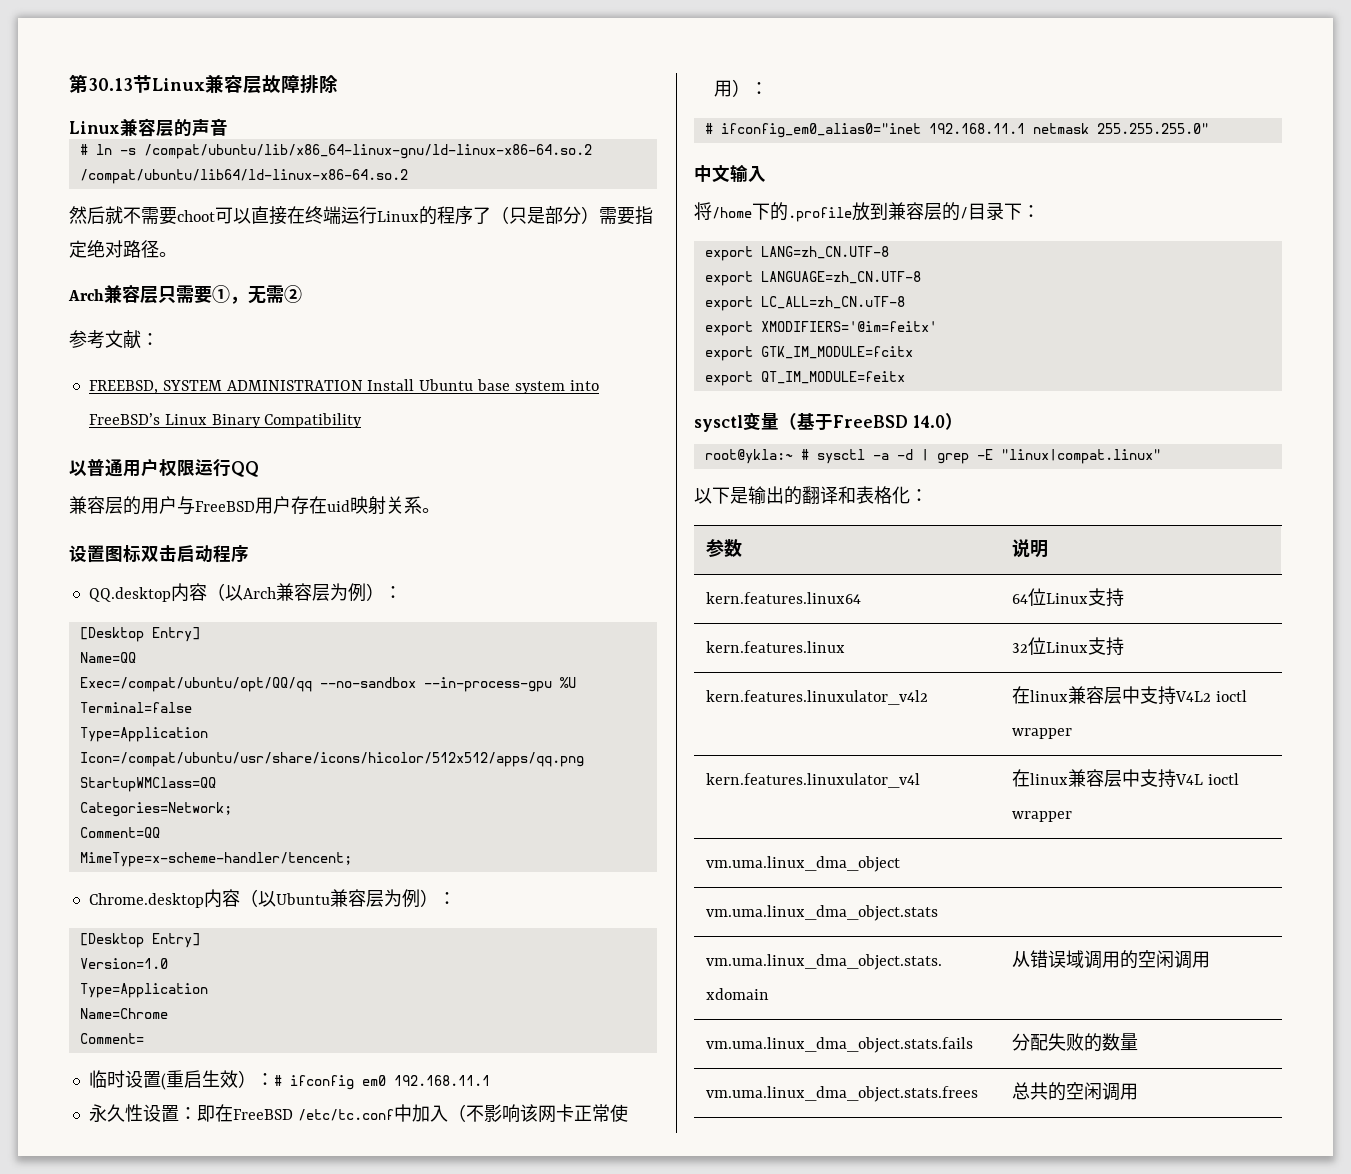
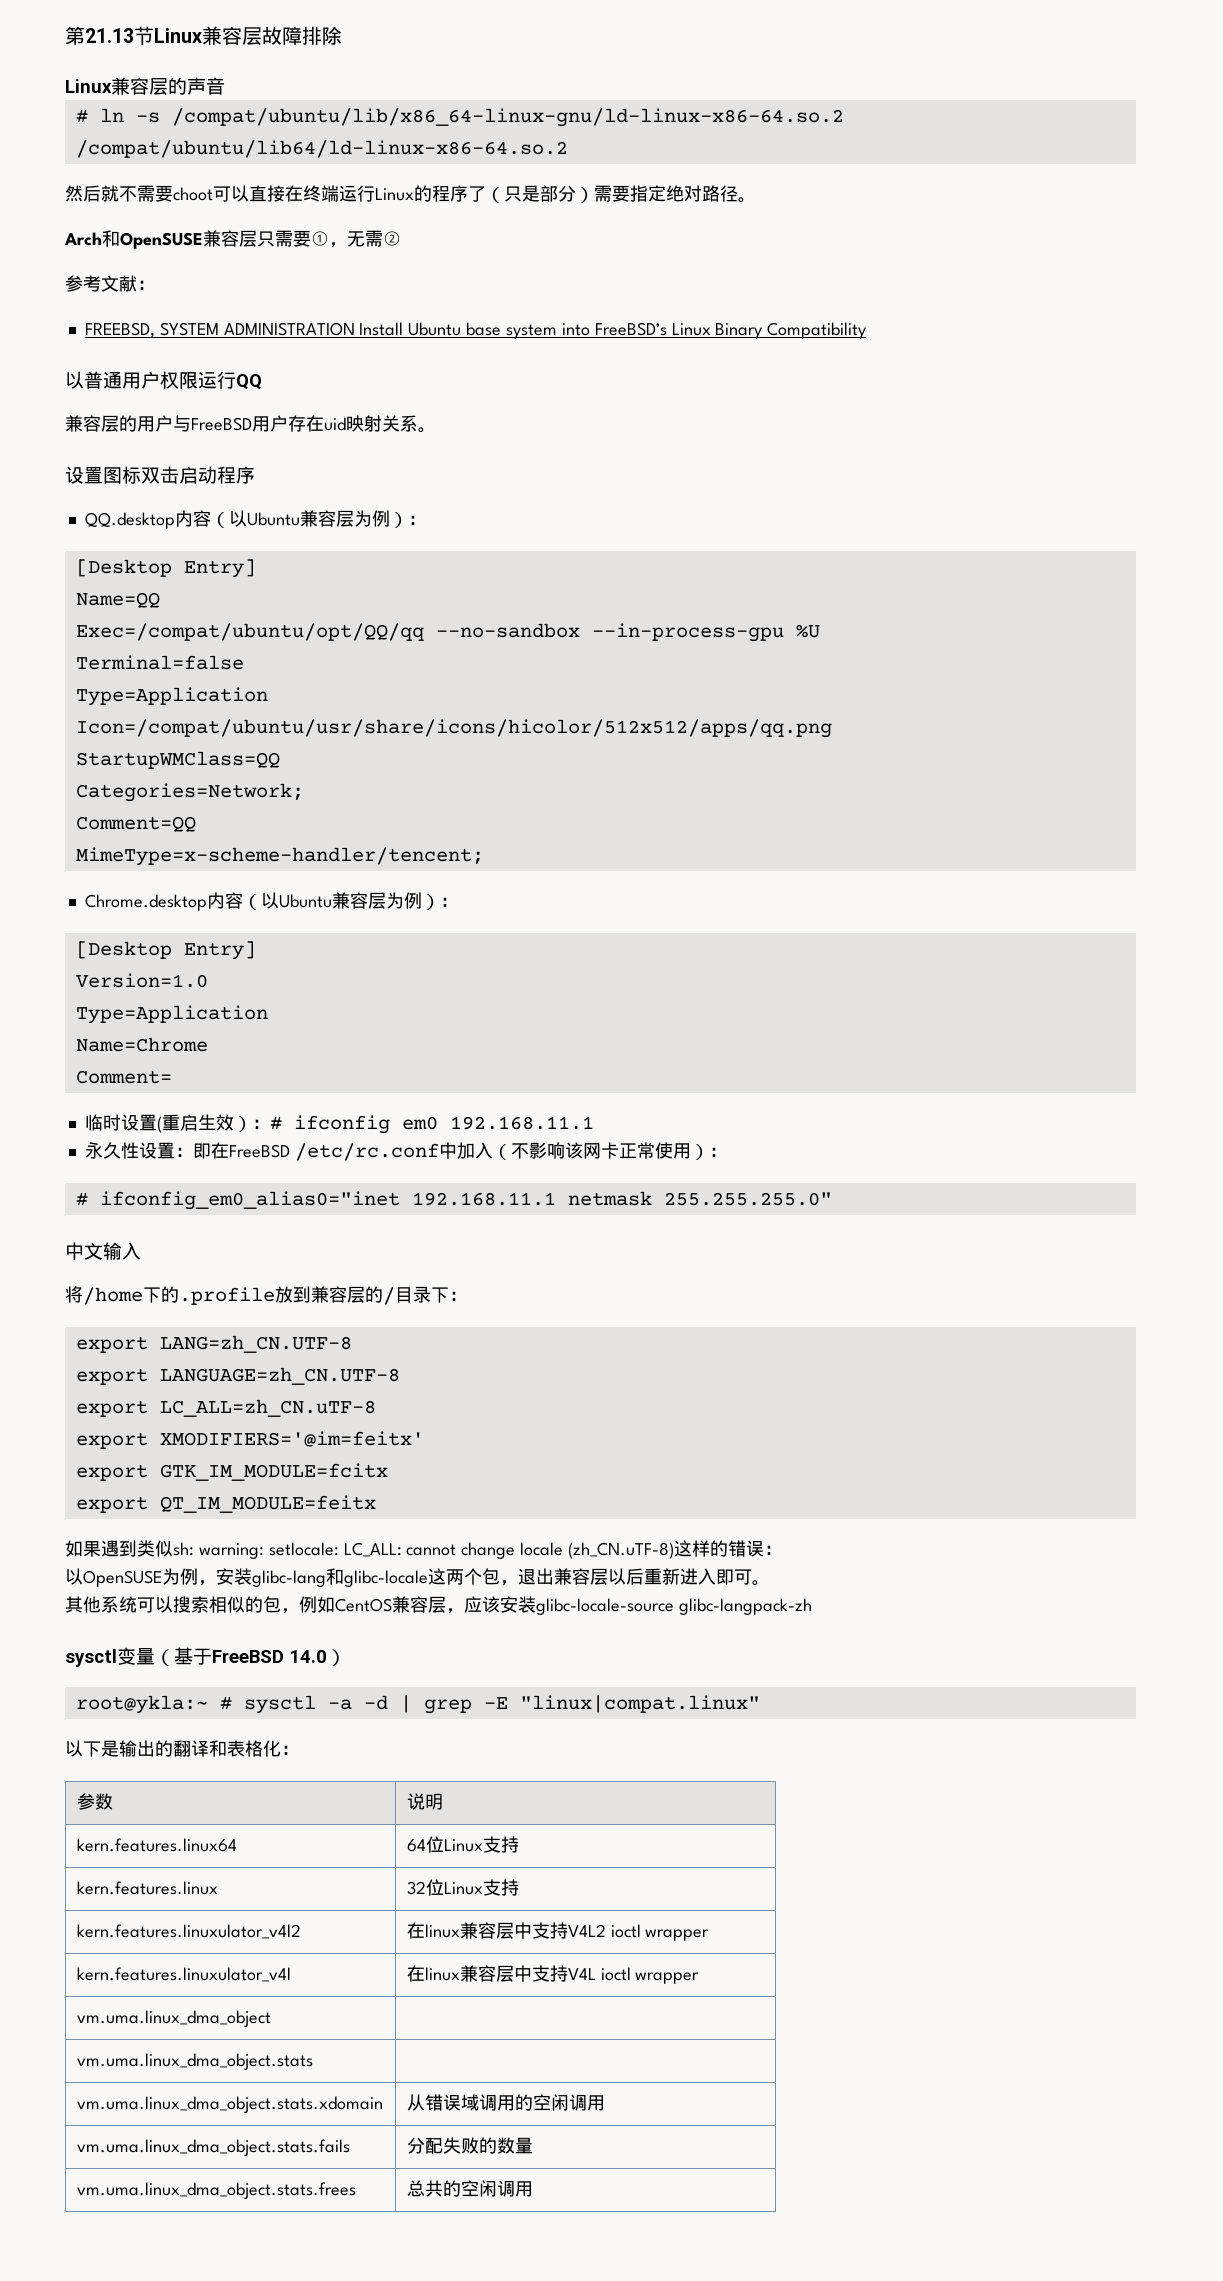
- 第30.13节Linux兼容层故障排除
+ 第21.13节Linux兼容层故障排除
- Arch兼容层只需要①，无需②
+ Arch和OpenSUSE兼容层只需要①，无需②
- QQ.desktop内容（以Arch兼容层为例）：
+ QQ.desktop内容（以Ubuntu兼容层为例）：
- 永久性设置：即在FreeBSD /etc/tc.conf中加入（不影响该网卡正常使用）：
+ 永久性设置：即在FreeBSD /etc/rc.conf中加入（不影响该网卡正常使用）：
+ 如果遇到类似sh: warning: setlocale: LC_ALL: cannot change locale (zh_CN.uTF-8)这样的错误：
+ 以OpenSUSE为例，安装glibc-lang和glibc-locale这两个包，退出兼容层以后重新进入即可。
+ 其他系统可以搜索相似的包，例如CentOS兼容层，应该安装glibc-locale-source glibc-langpack-zh

